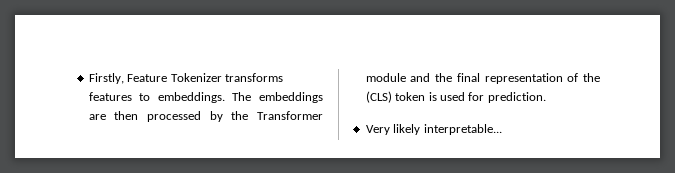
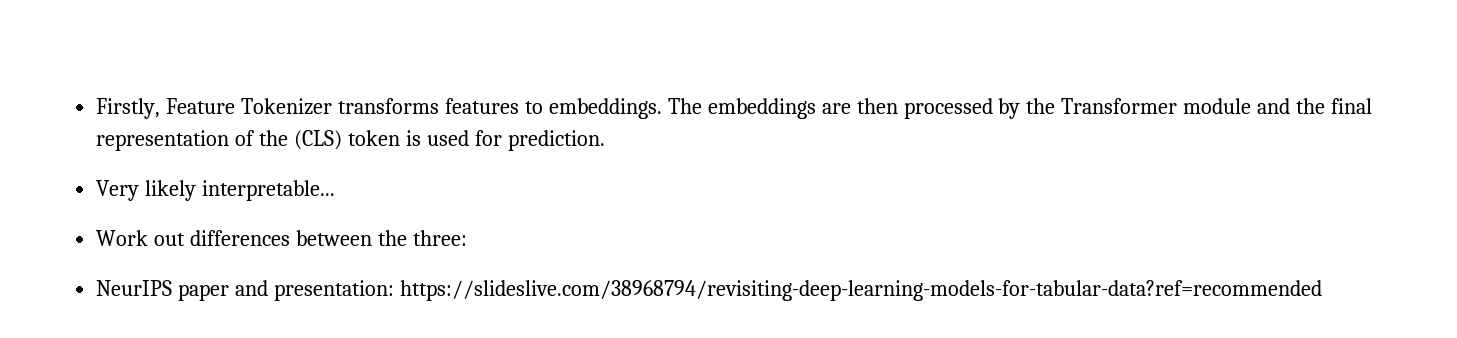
+ Work out differences between the three:
+ NeurIPS paper and presentation: https://slideslive.com/38968794/revisiting-deep-learning-models-for-tabular-data?ref=recommended

